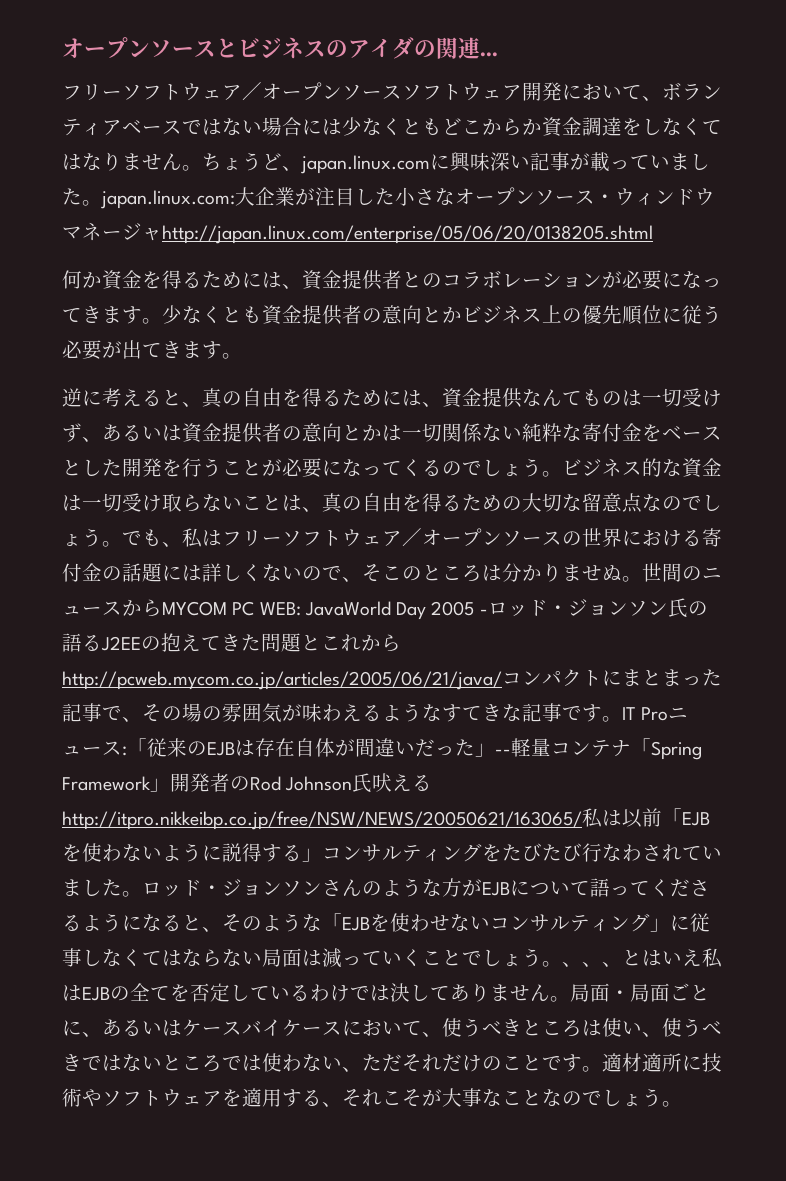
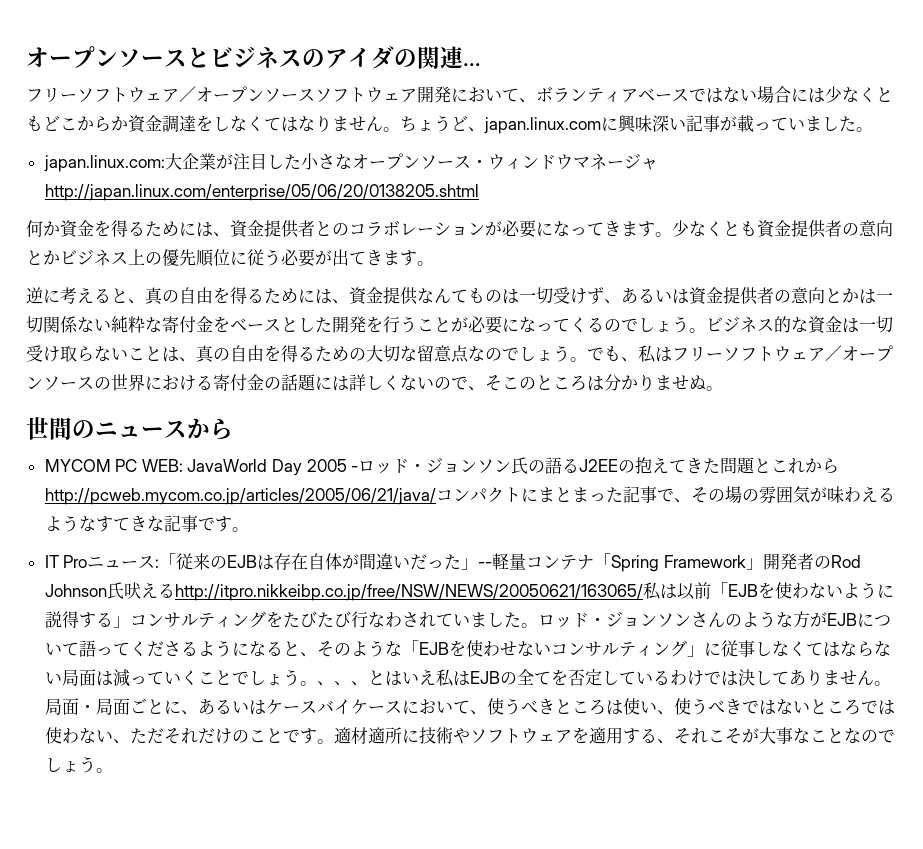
- ちょうど、japan.linux.comに興味深い記事が載っていました。japan.linux.com:大企業が注目した小さなオープンソース・ウィンドウマネージャhttp://japan.linux.com/enterprise/05/06/20/0138205.shtml
+ ちょうど、japan.linux.comに興味深い記事が載っていました。
+ japan.linux.com:大企業が注目した小さなオープンソース・ウィンドウマネージャhttp://japan.linux.com/enterprise/05/06/20/0138205.shtml
- でも、私はフリーソフトウェア／オープンソースの世界における寄付金の話題には詳しくないので、そこのところは分かりませぬ。世間のニュースからMYCOM PC WEB:
+ でも、私はフリーソフトウェア／オープンソースの世界における寄付金の話題には詳しくないので、そこのところは分かりませぬ。
+ 世間のニュースから
+ MYCOM PC WEB:
- JavaWorld Day 2005 -ロッド・ジョンソン氏の語るJ2EEの抱えてきた問題とこれからhttp://pcweb.mycom.co.jp/articles/2005/06/21/java/コンパクトにまとまった記事で、その場の雰囲気が味わえるようなすてきな記事です。IT Proニュース:
+ JavaWorld Day 2005 -ロッド・ジョンソン氏の語るJ2EEの抱えてきた問題とこれからhttp://pcweb.mycom.co.jp/articles/2005/06/21/java/コンパクトにまとまった記事で、その場の雰囲気が味わえるようなすてきな記事です。
+ IT Proニュース:

